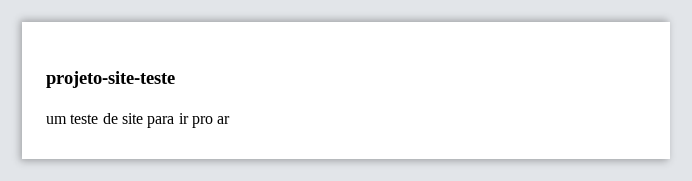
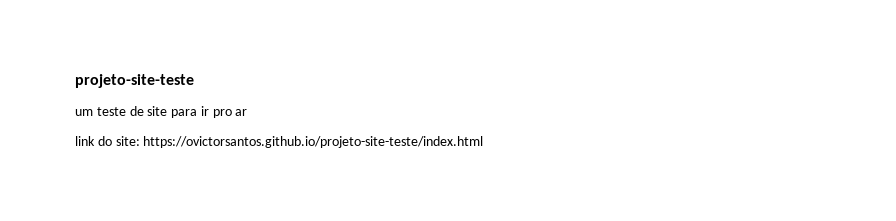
+ link do site: https://ovictorsantos.github.io/projeto-site-teste/index.html

